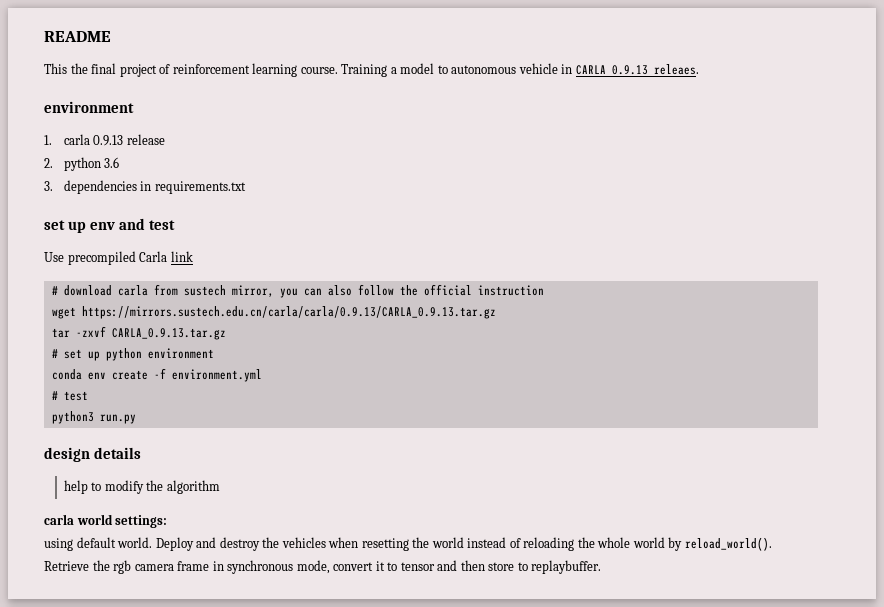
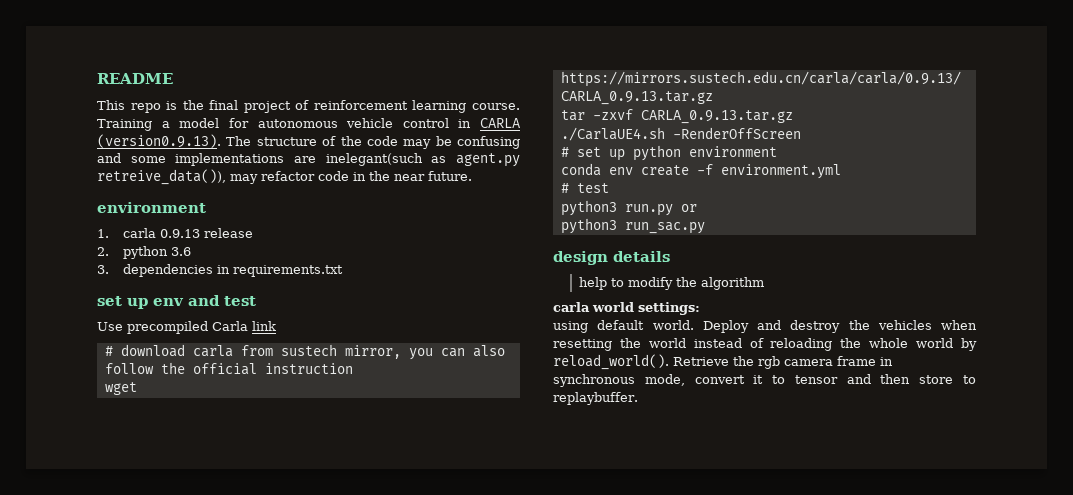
- This the final project of reinforcement learning course.
+ This repo is the final project of reinforcement learning course.
- Training a model to autonomous vehicle in CARLA 0.9.13 releaes.
+ Training a model for autonomous vehicle control in CARLA (version0.9.13). The structure of the code may be confusing and some implementations are inelegant(such as agent.py retreive_data()), may refactor code in the near future.
+ ./CarlaUE4.sh -RenderOffScreen
- python3 run.py
+ python3 run.py or
+ python3 run_sac.py

